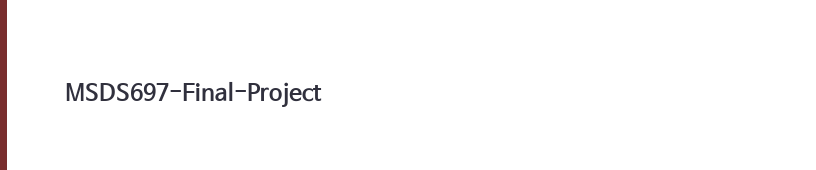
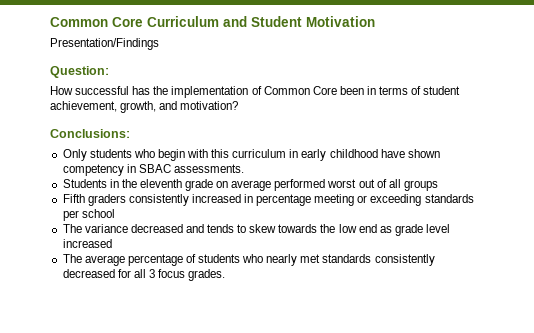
- MSDS697-Final-Project
+ Common Core Curriculum and Student Motivation
+ Presentation/Findings
+ Question:
+ How successful has the implementation of Common Core been in terms of student achievement, growth, and motivation?
+ Conclusions:
+ Only students who begin with this curriculum in early childhood have shown competency in SBAC assessments.
+ Students in the eleventh grade on average performed worst out of all groups
+ Fifth graders consistently increased in percentage meeting or exceeding standards per school
+ The variance decreased and tends to skew towards the low end as grade level increased
+ The average percentage of students who nearly met standards consistently decreased for all 3 focus grades.

